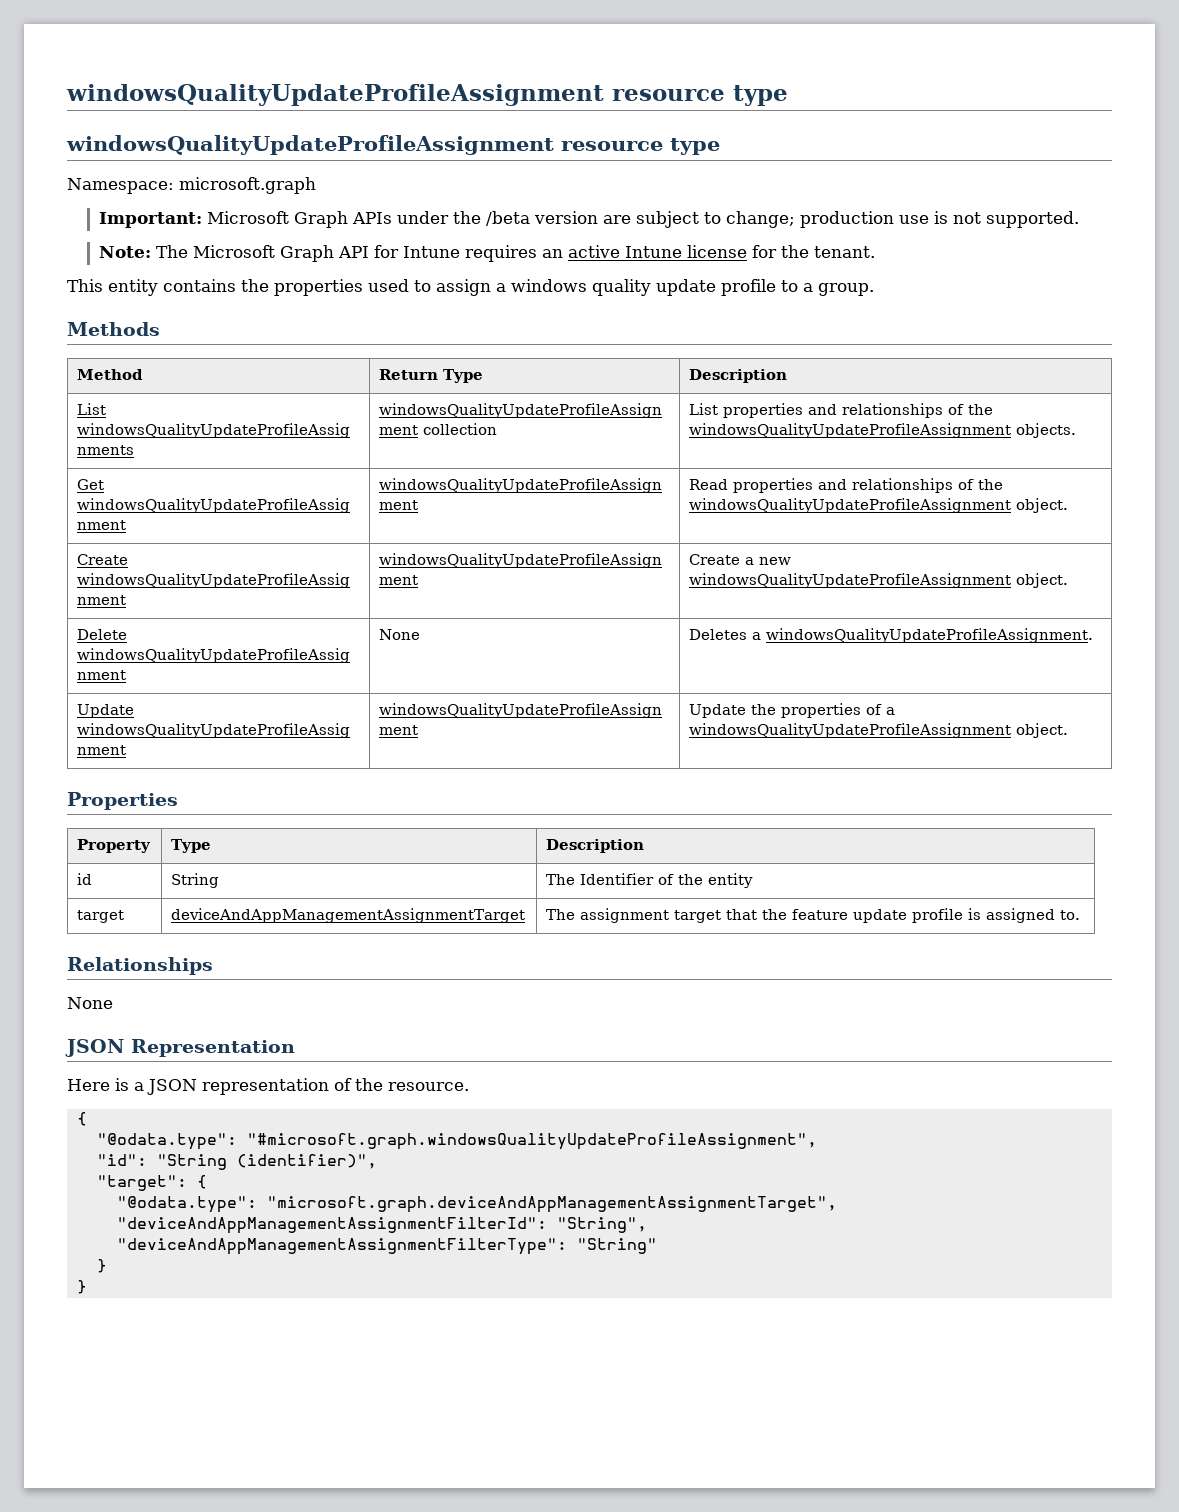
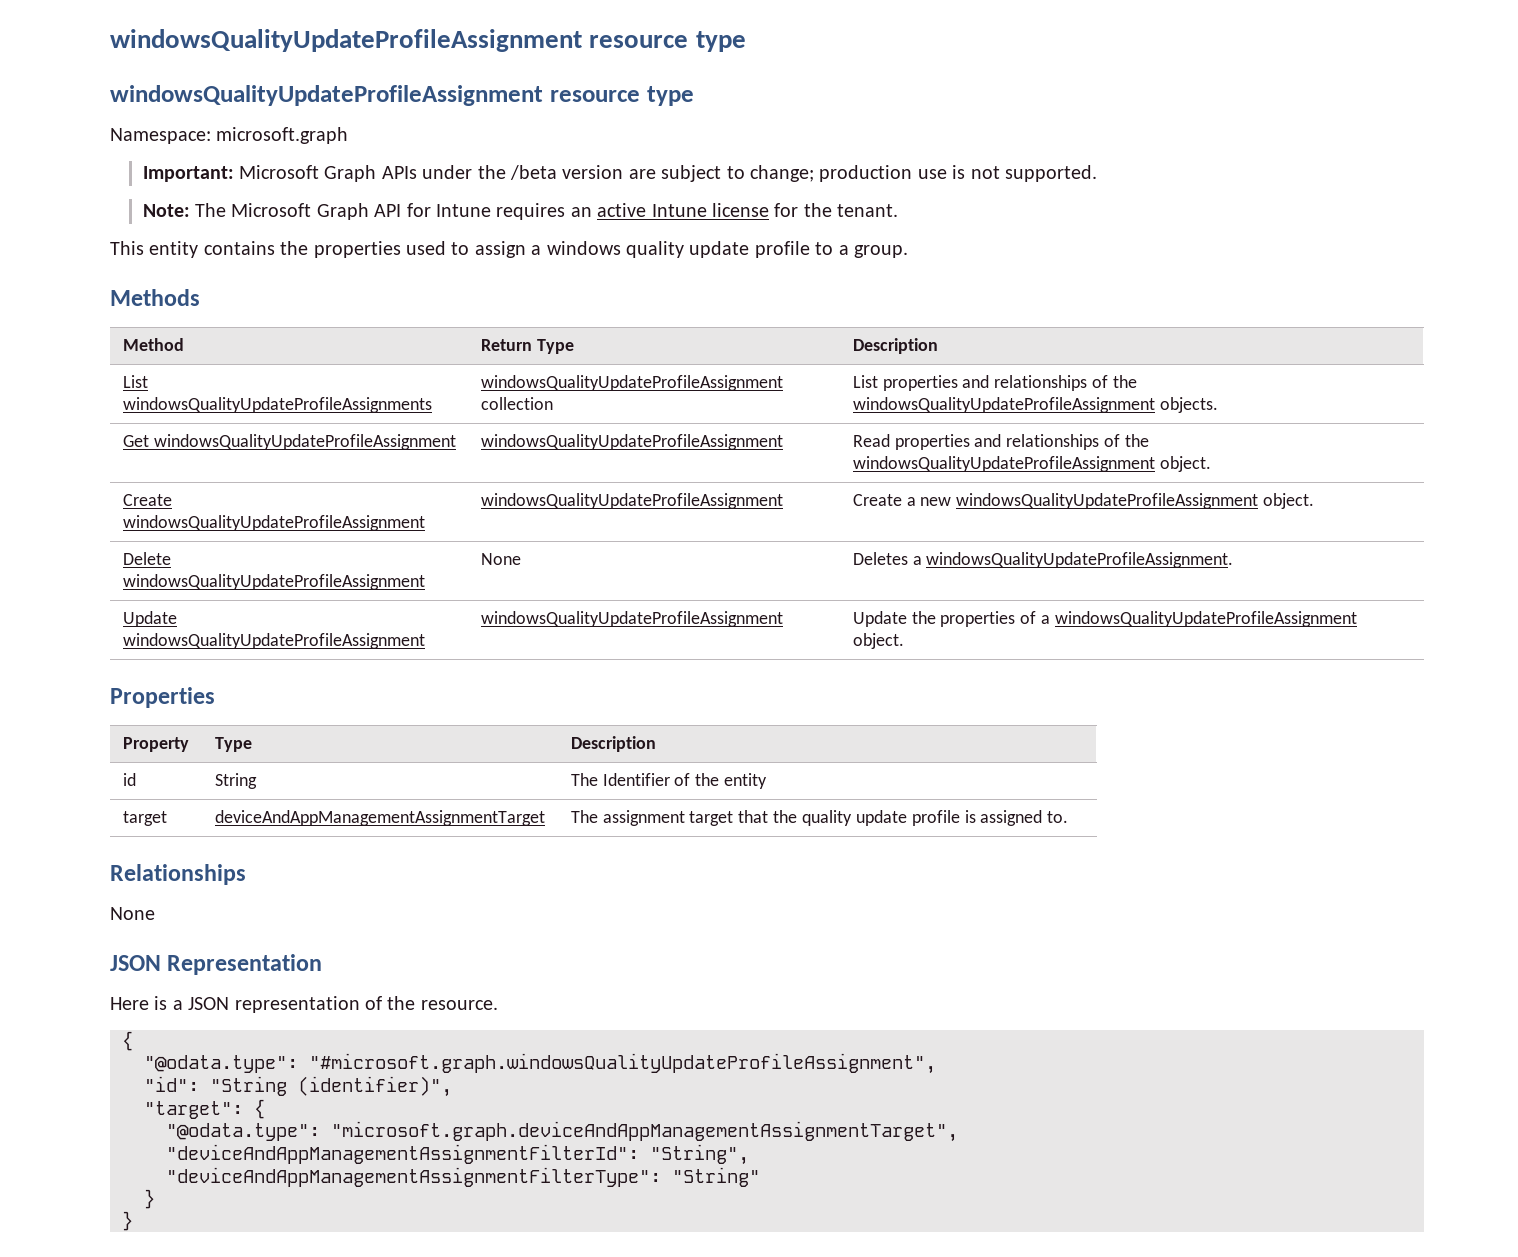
- target | deviceAndAppManagementAssignmentTarget | The assignment target that the feature update profile is assigned to.
+ target | deviceAndAppManagementAssignmentTarget | The assignment target that the quality update profile is assigned to.

